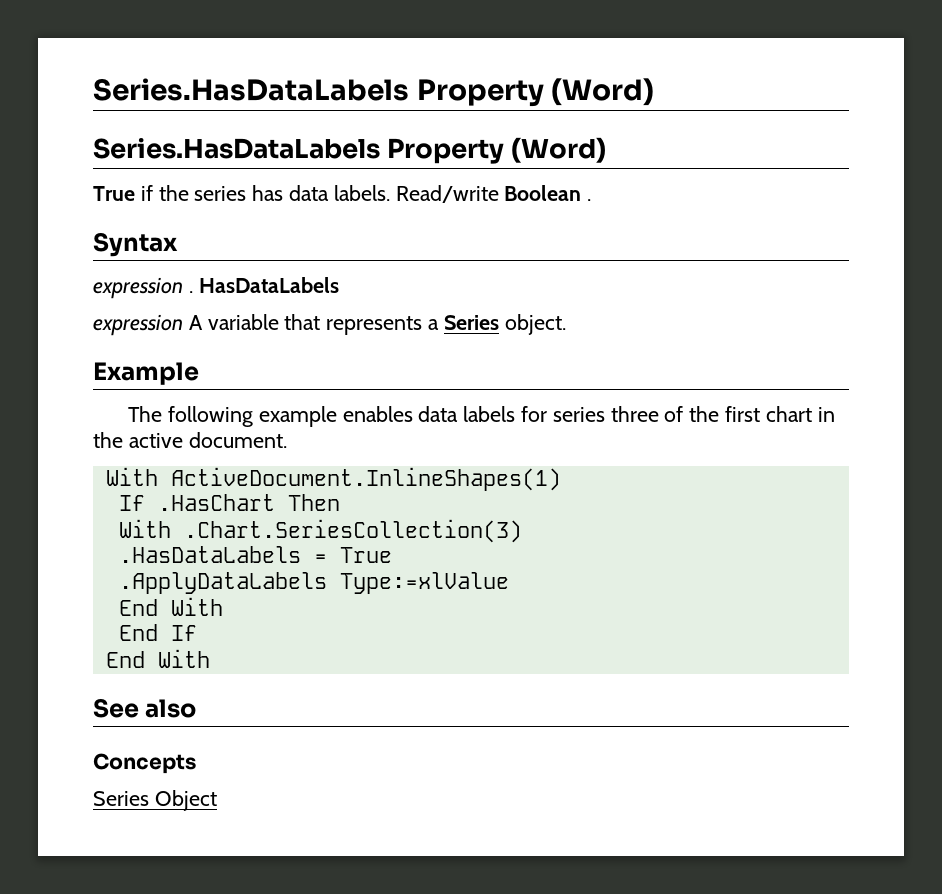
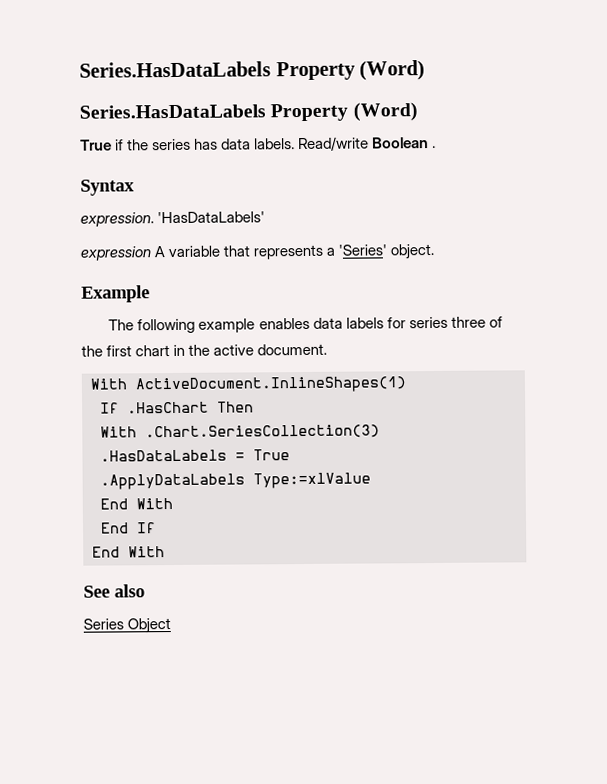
- expression . HasDataLabels
+ expression. 'HasDataLabels'
- expression A variable that represents a Series object.
+ expression A variable that represents a 'Series' object.
- Concepts

